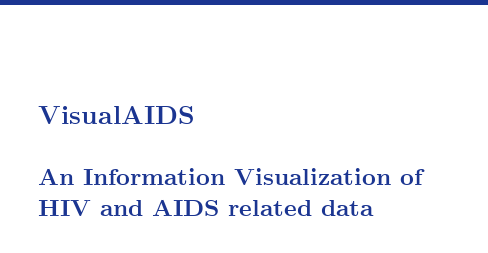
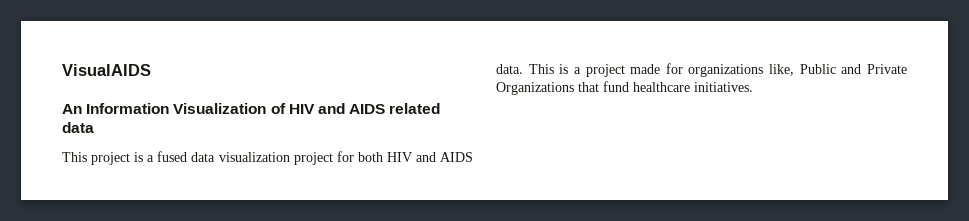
+ This project is a fused data visualization project for both HIV and AIDS data. This is a project made for organizations like, Public and Private Organizations that fund healthcare initiatives.

